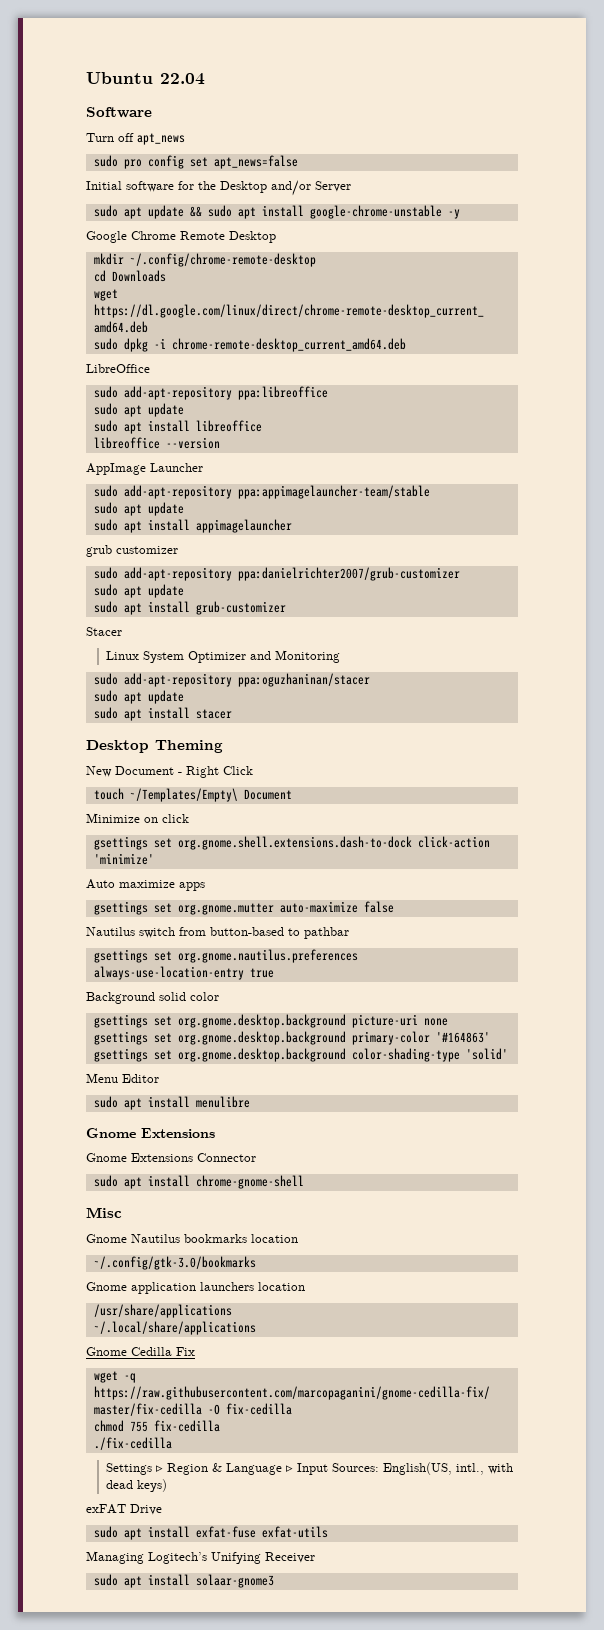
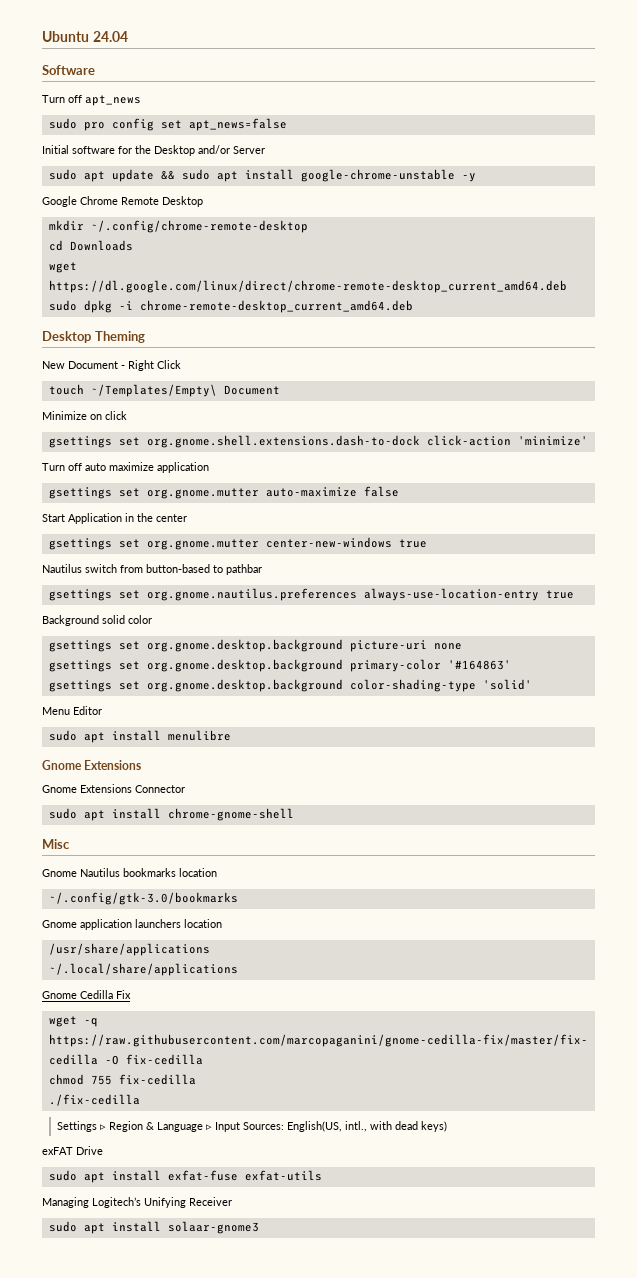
- Ubuntu 22.04
+ Ubuntu 24.04
- LibreOffice
- sudo add-apt-repository ppa:libreoffice
- sudo apt update
- sudo apt install libreoffice
- libreoffice --version
- AppImage Launcher
- sudo add-apt-repository ppa:appimagelauncher-team/stable
- sudo apt update
- sudo apt install appimagelauncher
- grub customizer
- sudo add-apt-repository ppa:danielrichter2007/grub-customizer
- sudo apt update
- sudo apt install grub-customizer
- Stacer
- Linux System Optimizer and Monitoring
- sudo add-apt-repository ppa:oguzhaninan/stacer
- sudo apt update
- sudo apt install stacer
- Auto maximize apps
+ Turn off auto maximize application
+ Start Application in the center
+ gsettings set org.gnome.mutter center-new-windows true

